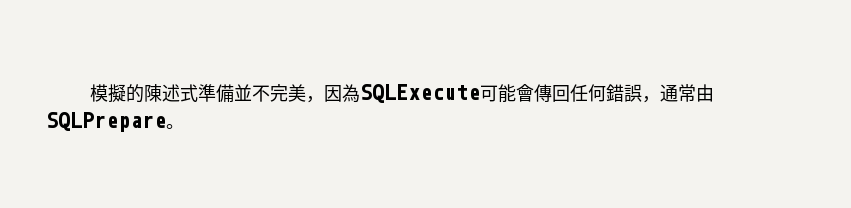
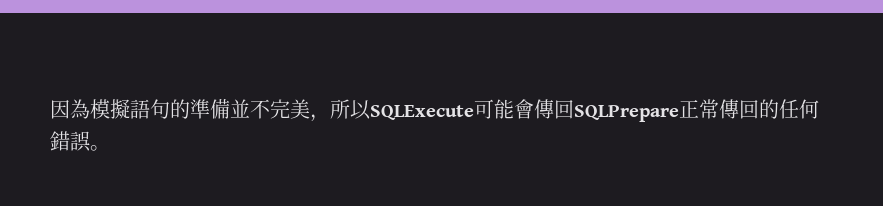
- 模擬的陳述式準備並不完美，因為SQLExecute可能會傳回任何錯誤，通常由SQLPrepare。
+ 因為模擬語句的準備並不完美，所以SQLExecute可能會傳回SQLPrepare正常傳回的任何錯誤。

